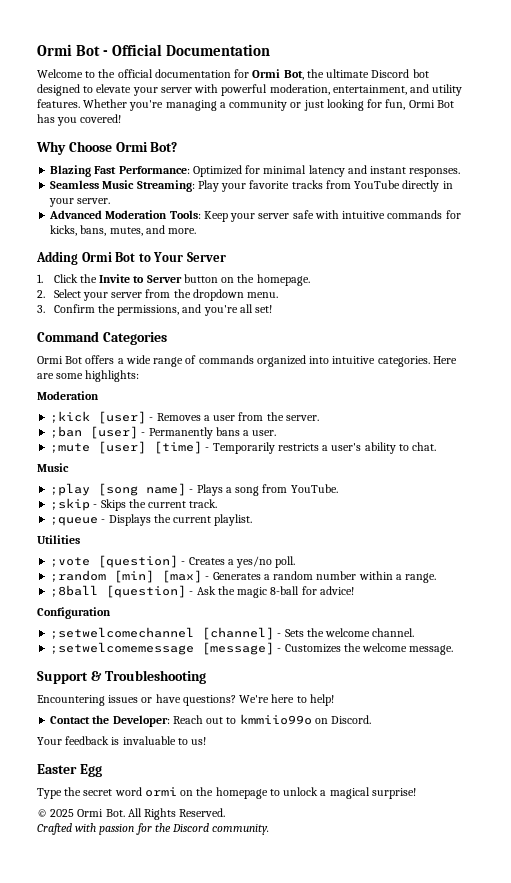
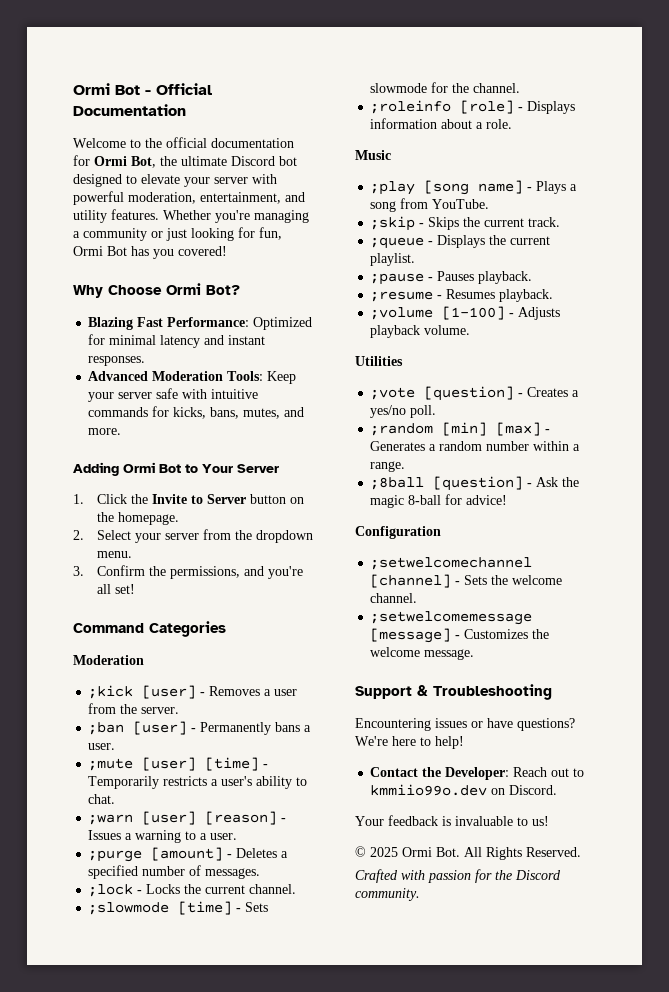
- Seamless Music Streaming: Play your favorite tracks from YouTube directly in your server.
- Ormi Bot offers a wide range of commands organized into intuitive categories. Here are some highlights:
+ ;warn [user] [reason] - Issues a warning to a user.
+ ;purge [amount] - Deletes a specified number of messages.
+ ;lock - Locks the current channel.
+ ;slowmode [time] - Sets slowmode for the channel.
+ ;roleinfo [role] - Displays information about a role.
+ ;pause - Pauses playback.
+ ;resume - Resumes playback.
+ ;volume [1-100] - Adjusts playback volume.
- Contact the Developer: Reach out to kmmiio99o on Discord.
+ Contact the Developer: Reach out to kmmiio99o.dev on Discord.
- Easter Egg
- Type the secret word ormi on the homepage to unlock a magical surprise!

